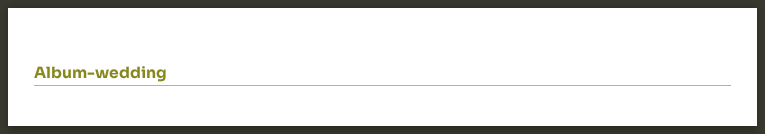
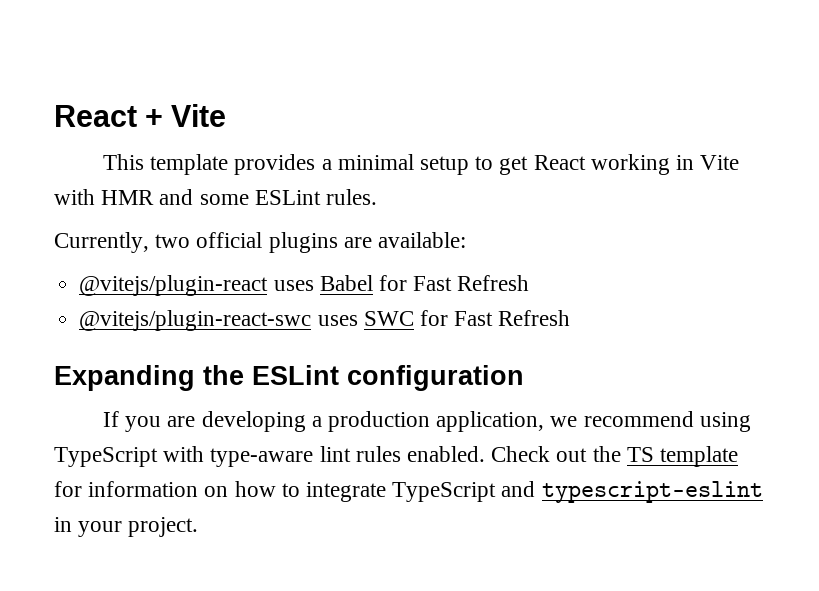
- Album-wedding
+ React + Vite
+ This template provides a minimal setup to get React working in Vite with HMR and some ESLint rules.
+ Currently, two official plugins are available:
+ @vitejs/plugin-react uses Babel for Fast Refresh
+ @vitejs/plugin-react-swc uses SWC for Fast Refresh
+ Expanding the ESLint configuration
+ If you are developing a production application, we recommend using TypeScript with type-aware lint rules enabled. Check out the TS template for information on how to integrate TypeScript and typescript-eslint in your project.

